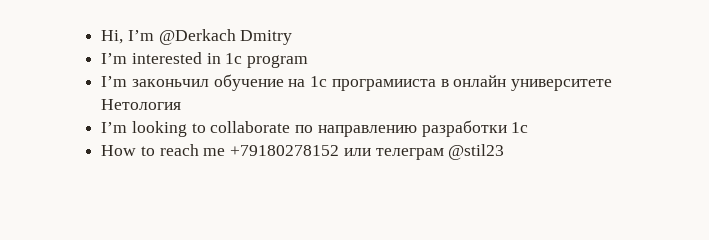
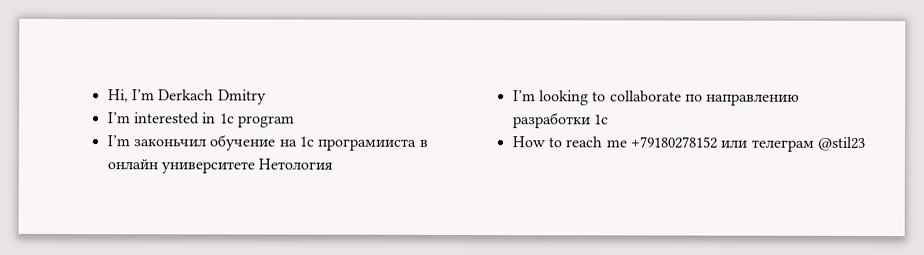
- Hi, I’m @Derkach Dmitry
+ Hi, I’m Derkach Dmitry

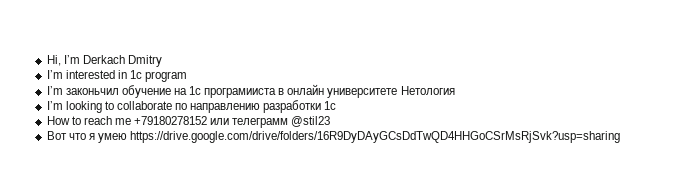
- How to reach me +79180278152 или телеграм @stil23
+ How to reach me +79180278152 или телеграмм @stil23
+ Вот что я умею https://drive.google.com/drive/folders/16R9DyDAyGCsDdTwQD4HHGoCSrMsRjSvk?usp=sharing

